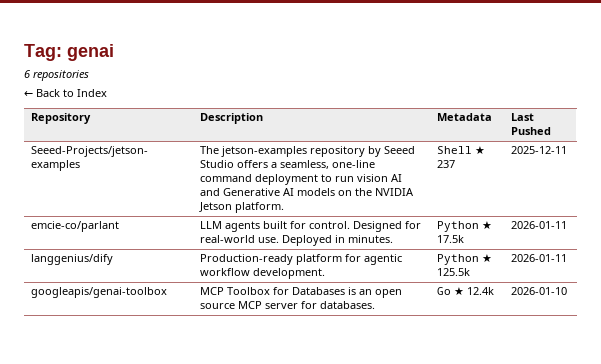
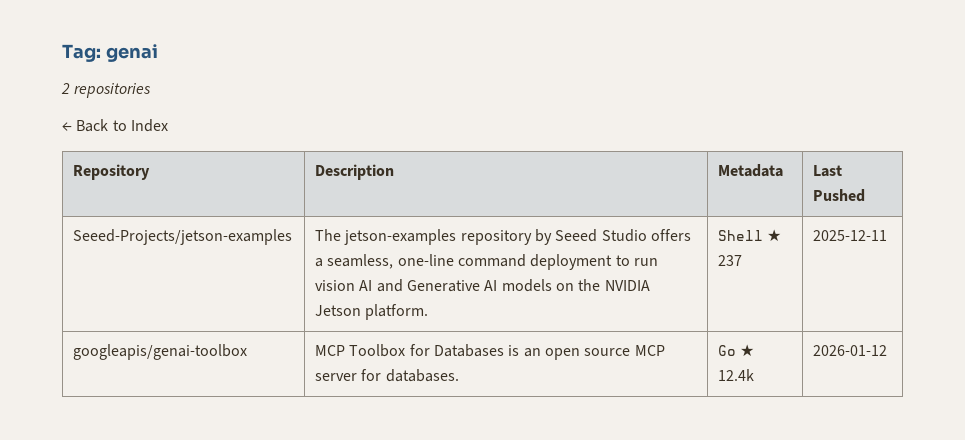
- 6 repositories
+ 2 repositories
- emcie-co/parlant | LLM agents built for control. Designed for real-world use. Deployed in minutes. | Python ★ 17.5k | 2026-01-11
- langgenius/dify | Production-ready platform for agentic workflow development. | Python ★ 125.5k | 2026-01-11
- googleapis/genai-toolbox | MCP Toolbox for Databases is an open source MCP server for databases. | Go ★ 12.4k | 2026-01-10
+ googleapis/genai-toolbox | MCP Toolbox for Databases is an open source MCP server for databases. | Go ★ 12.4k | 2026-01-12

